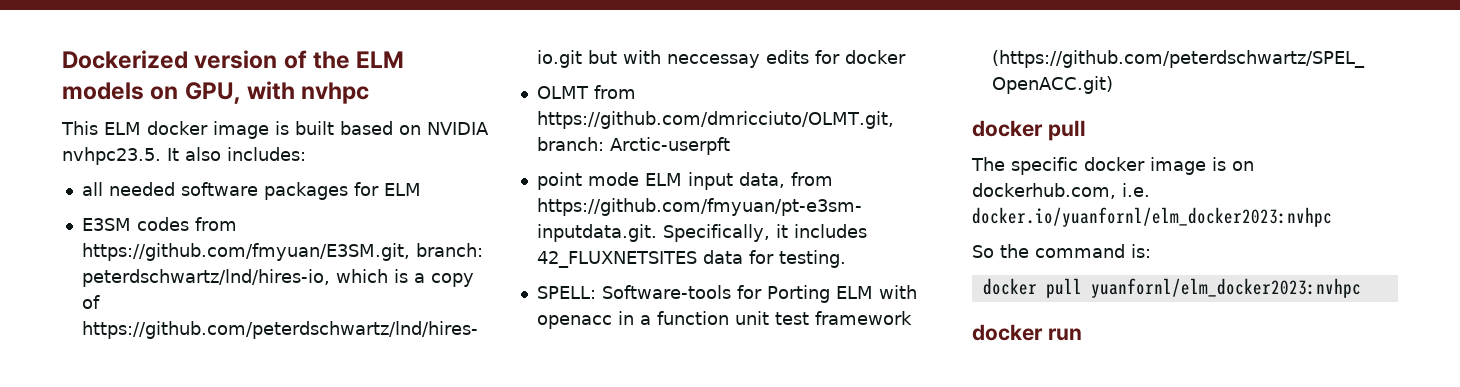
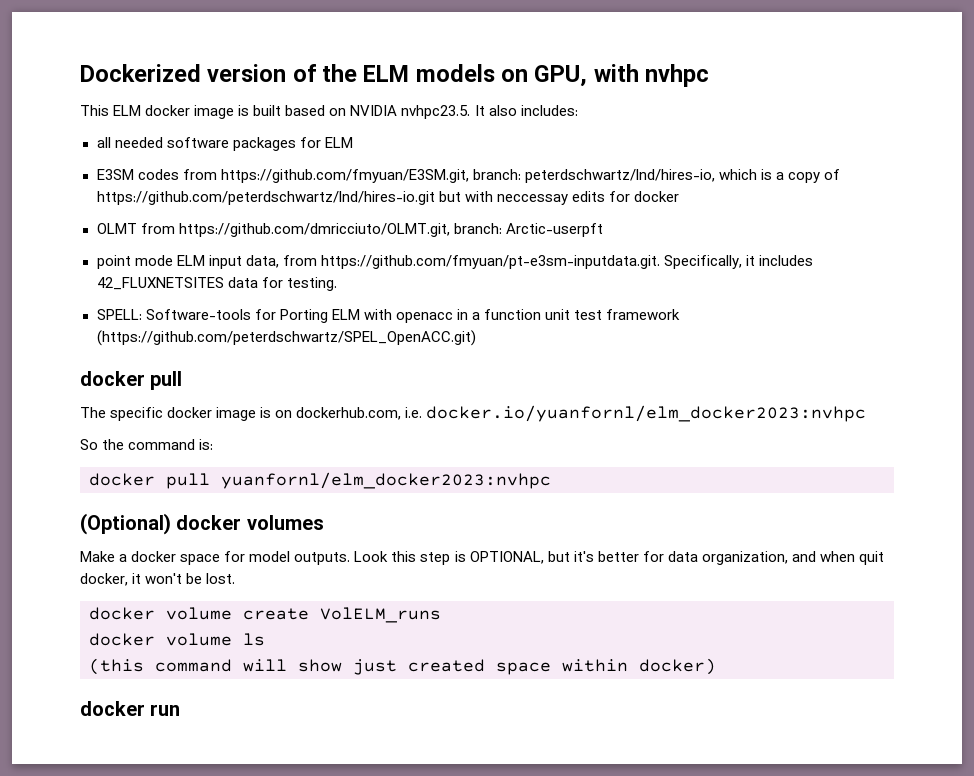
+ (Optional) docker volumes
+ Make a docker space for model outputs. Look this step is OPTIONAL, but it's better for data organization, and when quit docker, it won't be lost.
+ docker volume create VolELM_runs
+ docker volume ls
+ (this command will show just created space within docker)

